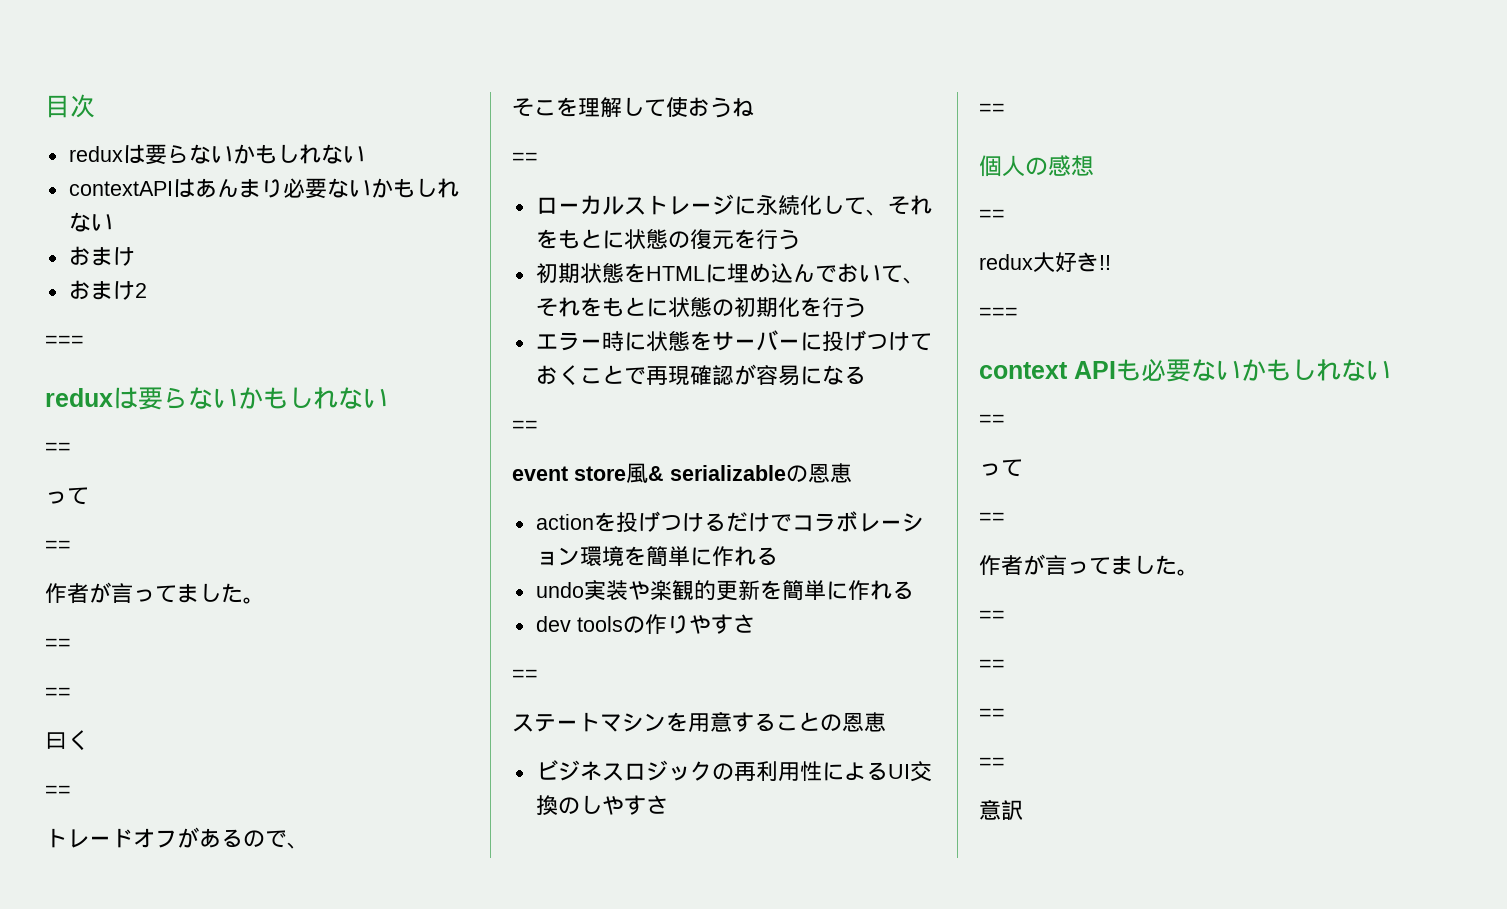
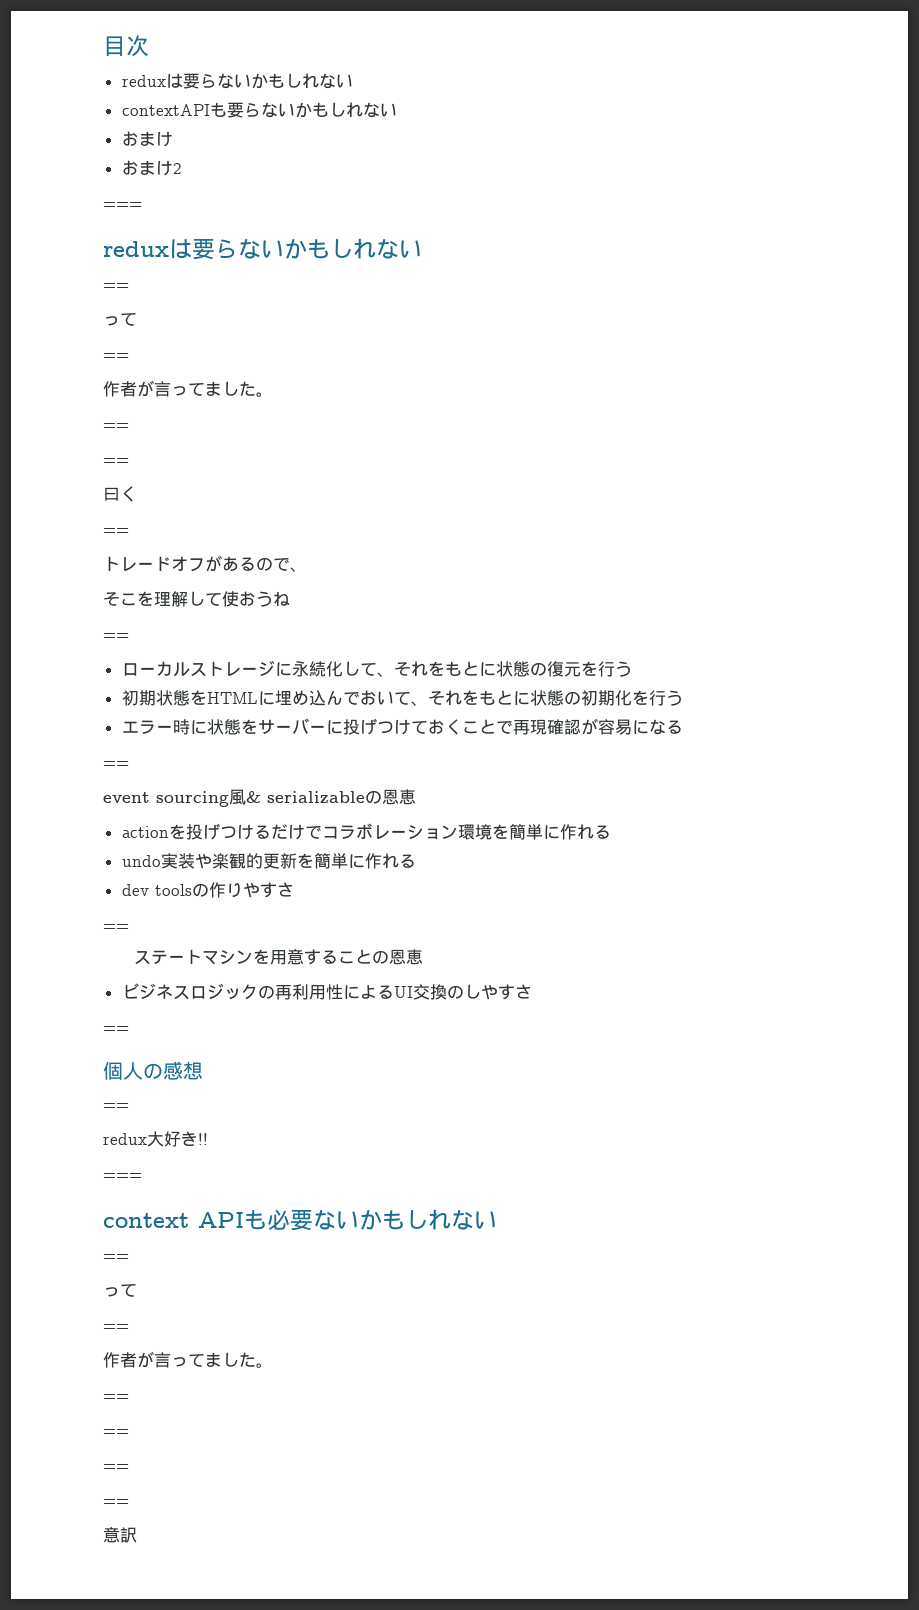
- contextAPIはあんまり必要ないかもしれない
+ contextAPIも要らないかもしれない
- event store風& serializableの恩恵
+ event sourcing風& serializableの恩恵

